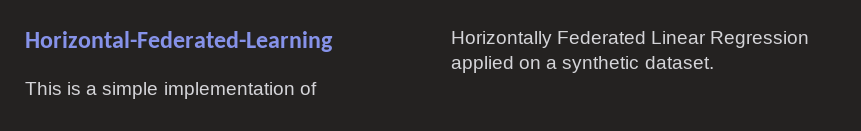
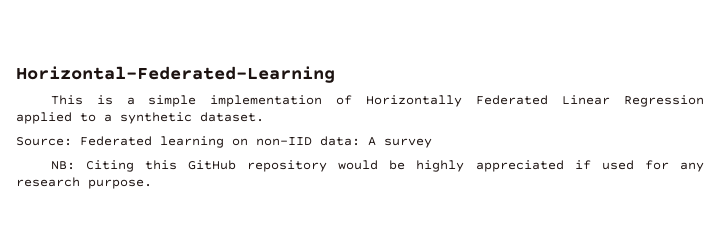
- This is a simple implementation of Horizontally Federated Linear Regression applied on a synthetic dataset.
+ This is a simple implementation of Horizontally Federated Linear Regression applied to a synthetic dataset.
+ Source: Federated learning on non-IID data: A survey
+ NB: Citing this GitHub repository would be highly appreciated if used for any research purpose.

